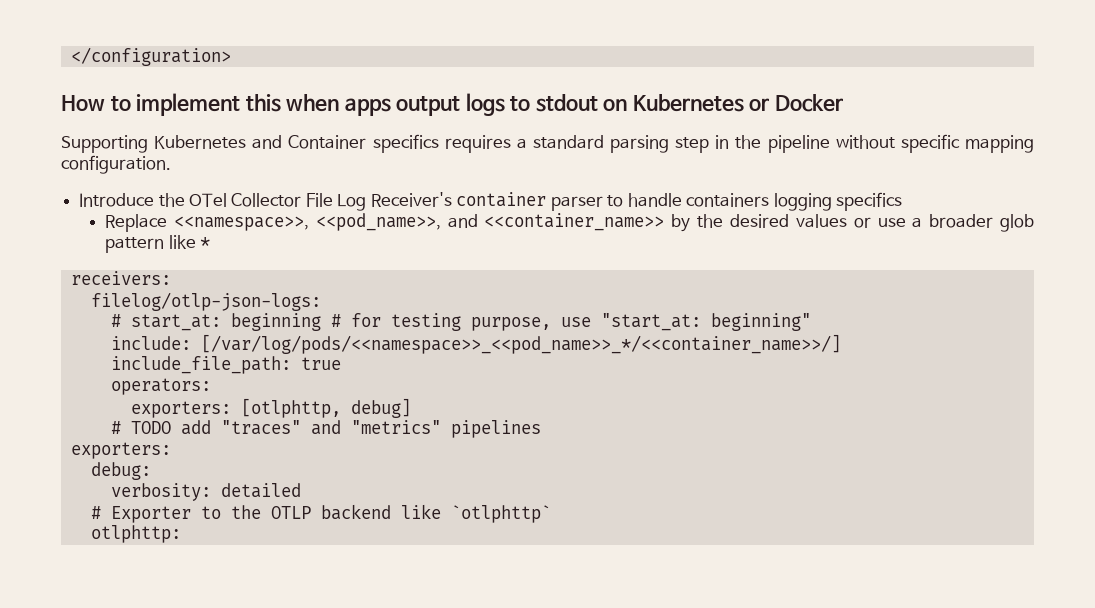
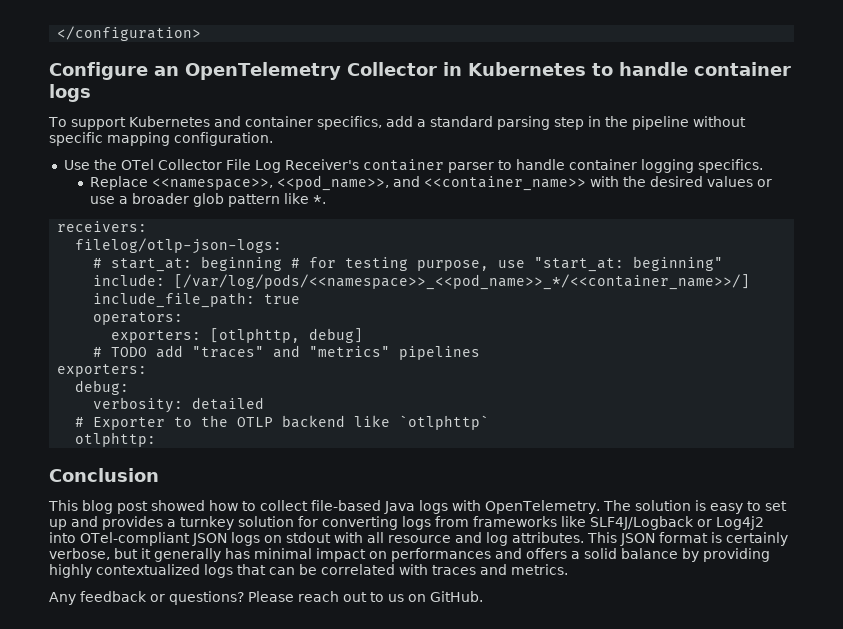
- How to implement this when apps output logs to stdout on Kubernetes or Docker
- Supporting Kubernetes and Container specifics requires a standard parsing step in the pipeline without specific mapping configuration.
+ Configure an OpenTelemetry Collector in Kubernetes to handle container logs
+ To support Kubernetes and container specifics, add a standard parsing step in the pipeline without specific mapping configuration.
- Introduce the OTel Collector File Log Receiver's container parser to handle containers logging specifics
+ Use the OTel Collector File Log Receiver's container parser to handle container logging specifics.
- Replace <<namespace>>, <<pod_name>>, and <<container_name>> by the desired values or use a broader glob pattern like *
+ Replace <<namespace>>, <<pod_name>>, and <<container_name>> with the desired values or use a broader glob pattern like *.
+ Conclusion
+ This blog post showed how to collect file-based Java logs with OpenTelemetry. The solution is easy to set up and provides a turnkey solution for converting logs from frameworks like SLF4J/Logback or Log4j2 into OTel-compliant JSON logs on stdout with all resource and log attributes. This JSON format is certainly verbose, but it generally has minimal impact on performances and offers a solid balance by providing highly contextualized logs that can be correlated with traces and metrics.
+ Any feedback or questions? Please reach out to us on GitHub.

